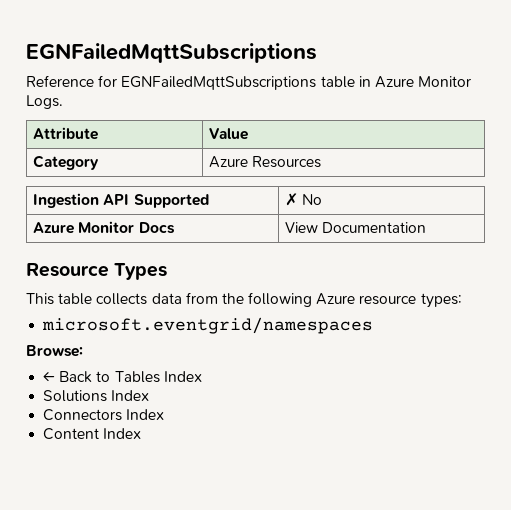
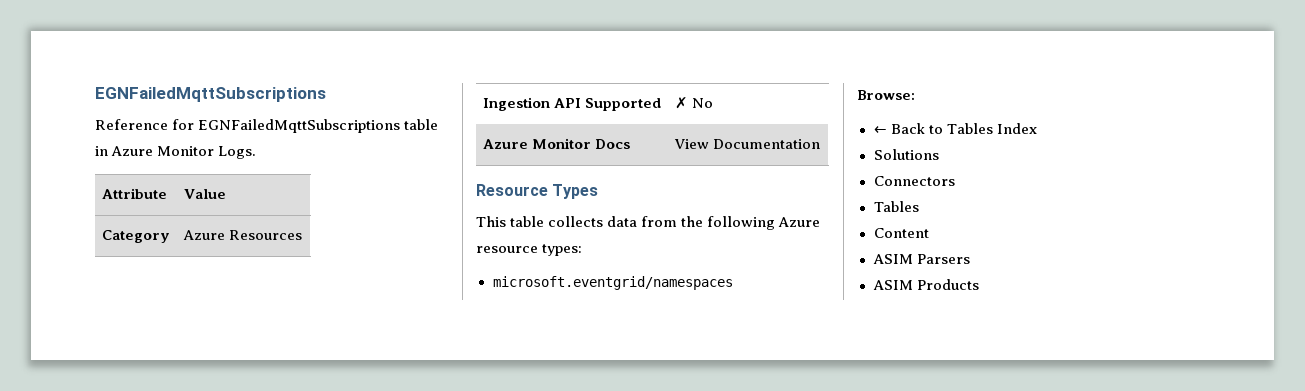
- Solutions Index
+ Solutions
- Connectors Index
+ Connectors
+ Tables
- Content Index
+ Content
+ ASIM Parsers
+ ASIM Products

